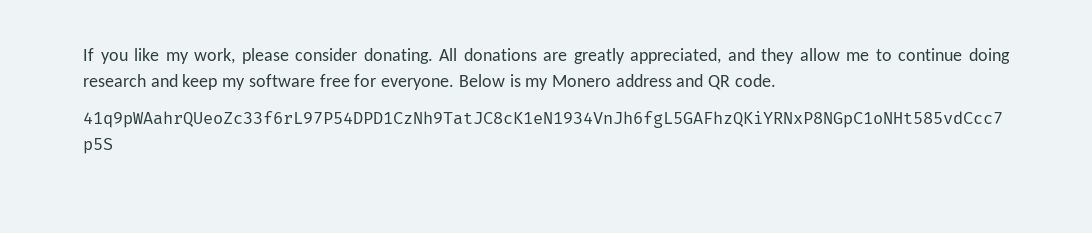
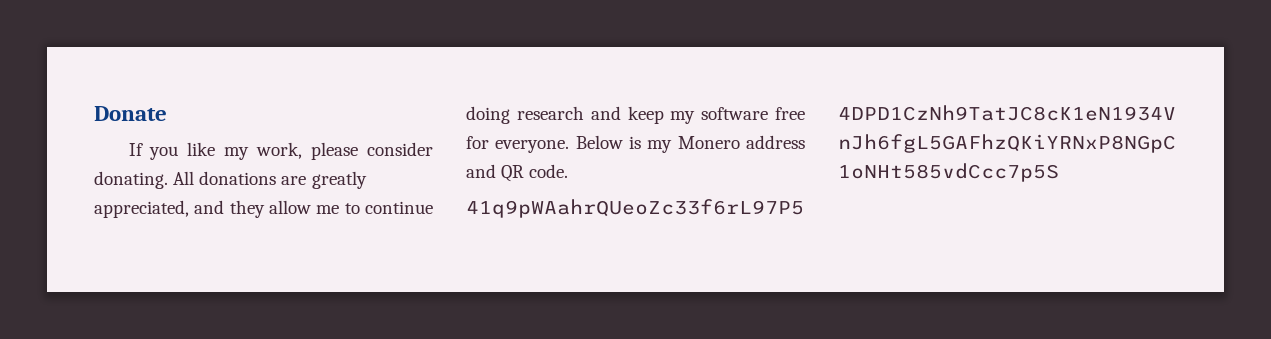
+ Donate

